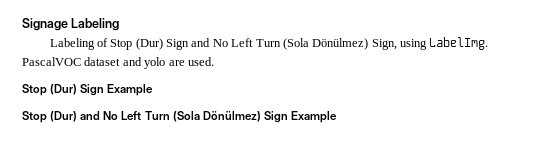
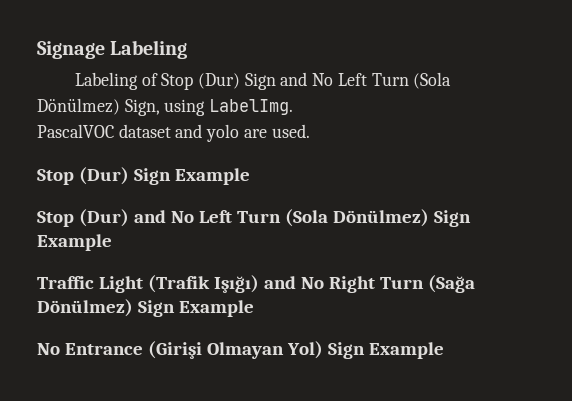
+ Traffic Light (Trafik Işığı) and No Right Turn (Sağa Dönülmez) Sign Example
+ No Entrance (Girişi Olmayan Yol) Sign Example

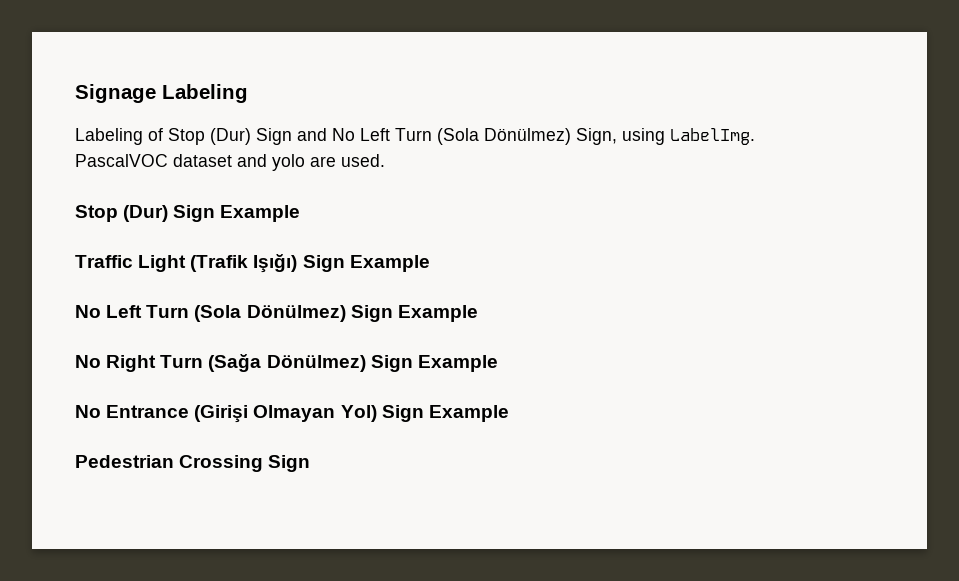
- Stop (Dur) and No Left Turn (Sola Dönülmez) Sign Example
+ Traffic Light (Trafik Işığı) Sign Example
+ No Left Turn (Sola Dönülmez) Sign Example
- Traffic Light (Trafik Işığı) and No Right Turn (Sağa Dönülmez) Sign Example
+ No Right Turn (Sağa Dönülmez) Sign Example
+ Pedestrian Crossing Sign

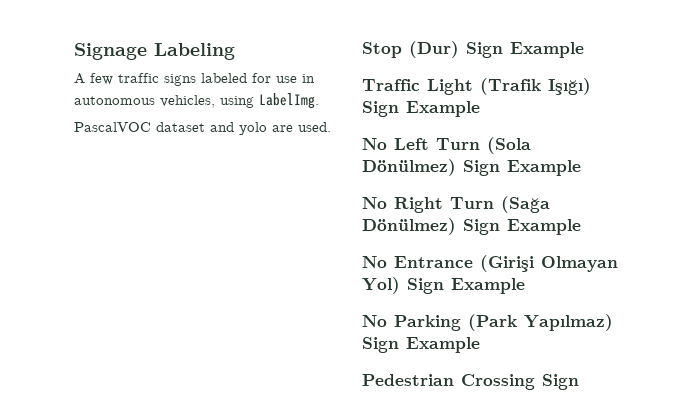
- Labeling of Stop (Dur) Sign and No Left Turn (Sola Dönülmez) Sign, using LabelImg.
+ A few traffic signs labeled for use in autonomous vehicles, using LabelImg.
+ No Parking (Park Yapılmaz) Sign Example

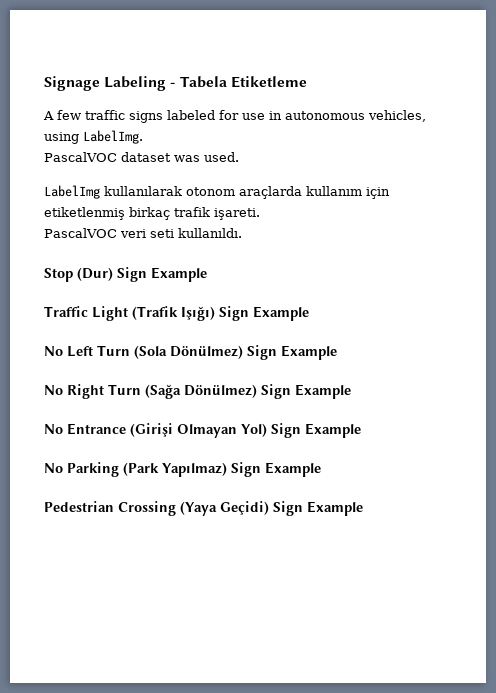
- Signage Labeling
+ Signage Labeling - Tabela Etiketleme
- PascalVOC dataset and yolo are used.
+ PascalVOC dataset was used.
+ LabelImg kullanılarak otonom araçlarda kullanım için etiketlenmiş birkaç trafik işareti.
+ PascalVOC veri seti kullanıldı.
- Pedestrian Crossing Sign
+ Pedestrian Crossing (Yaya Geçidi) Sign Example

